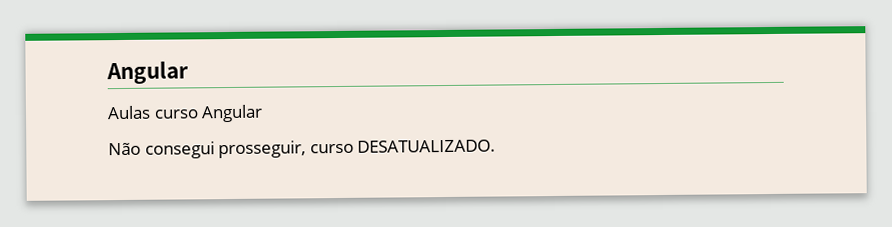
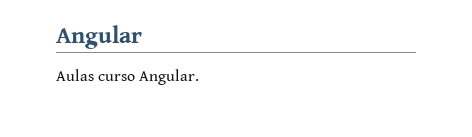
- Aulas curso Angular
- Não consegui prosseguir, curso DESATUALIZADO.
+ Aulas curso Angular.

